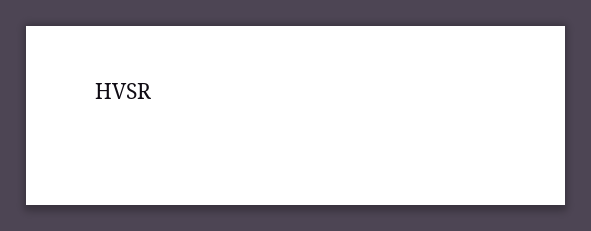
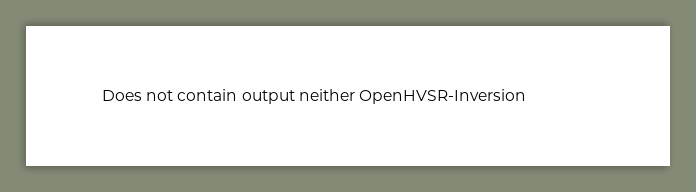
- HVSR
+ Does not contain output neither OpenHVSR-Inversion

